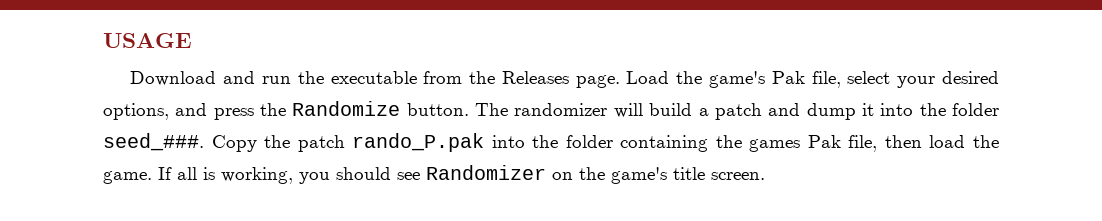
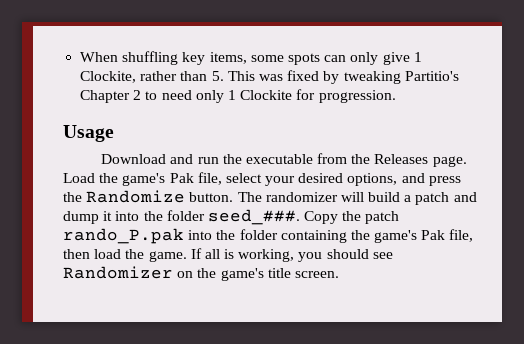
- USAGE
+ When shuffling key items, some spots can only give 1 Clockite, rather than 5. This was fixed by tweaking Partitio's Chapter 2 to need only 1 Clockite for progression.
+ Usage
- Copy the patch rando_P.pak into the folder containing the games Pak file, then load the game.
+ Copy the patch rando_P.pak into the folder containing the game's Pak file, then load the game.

